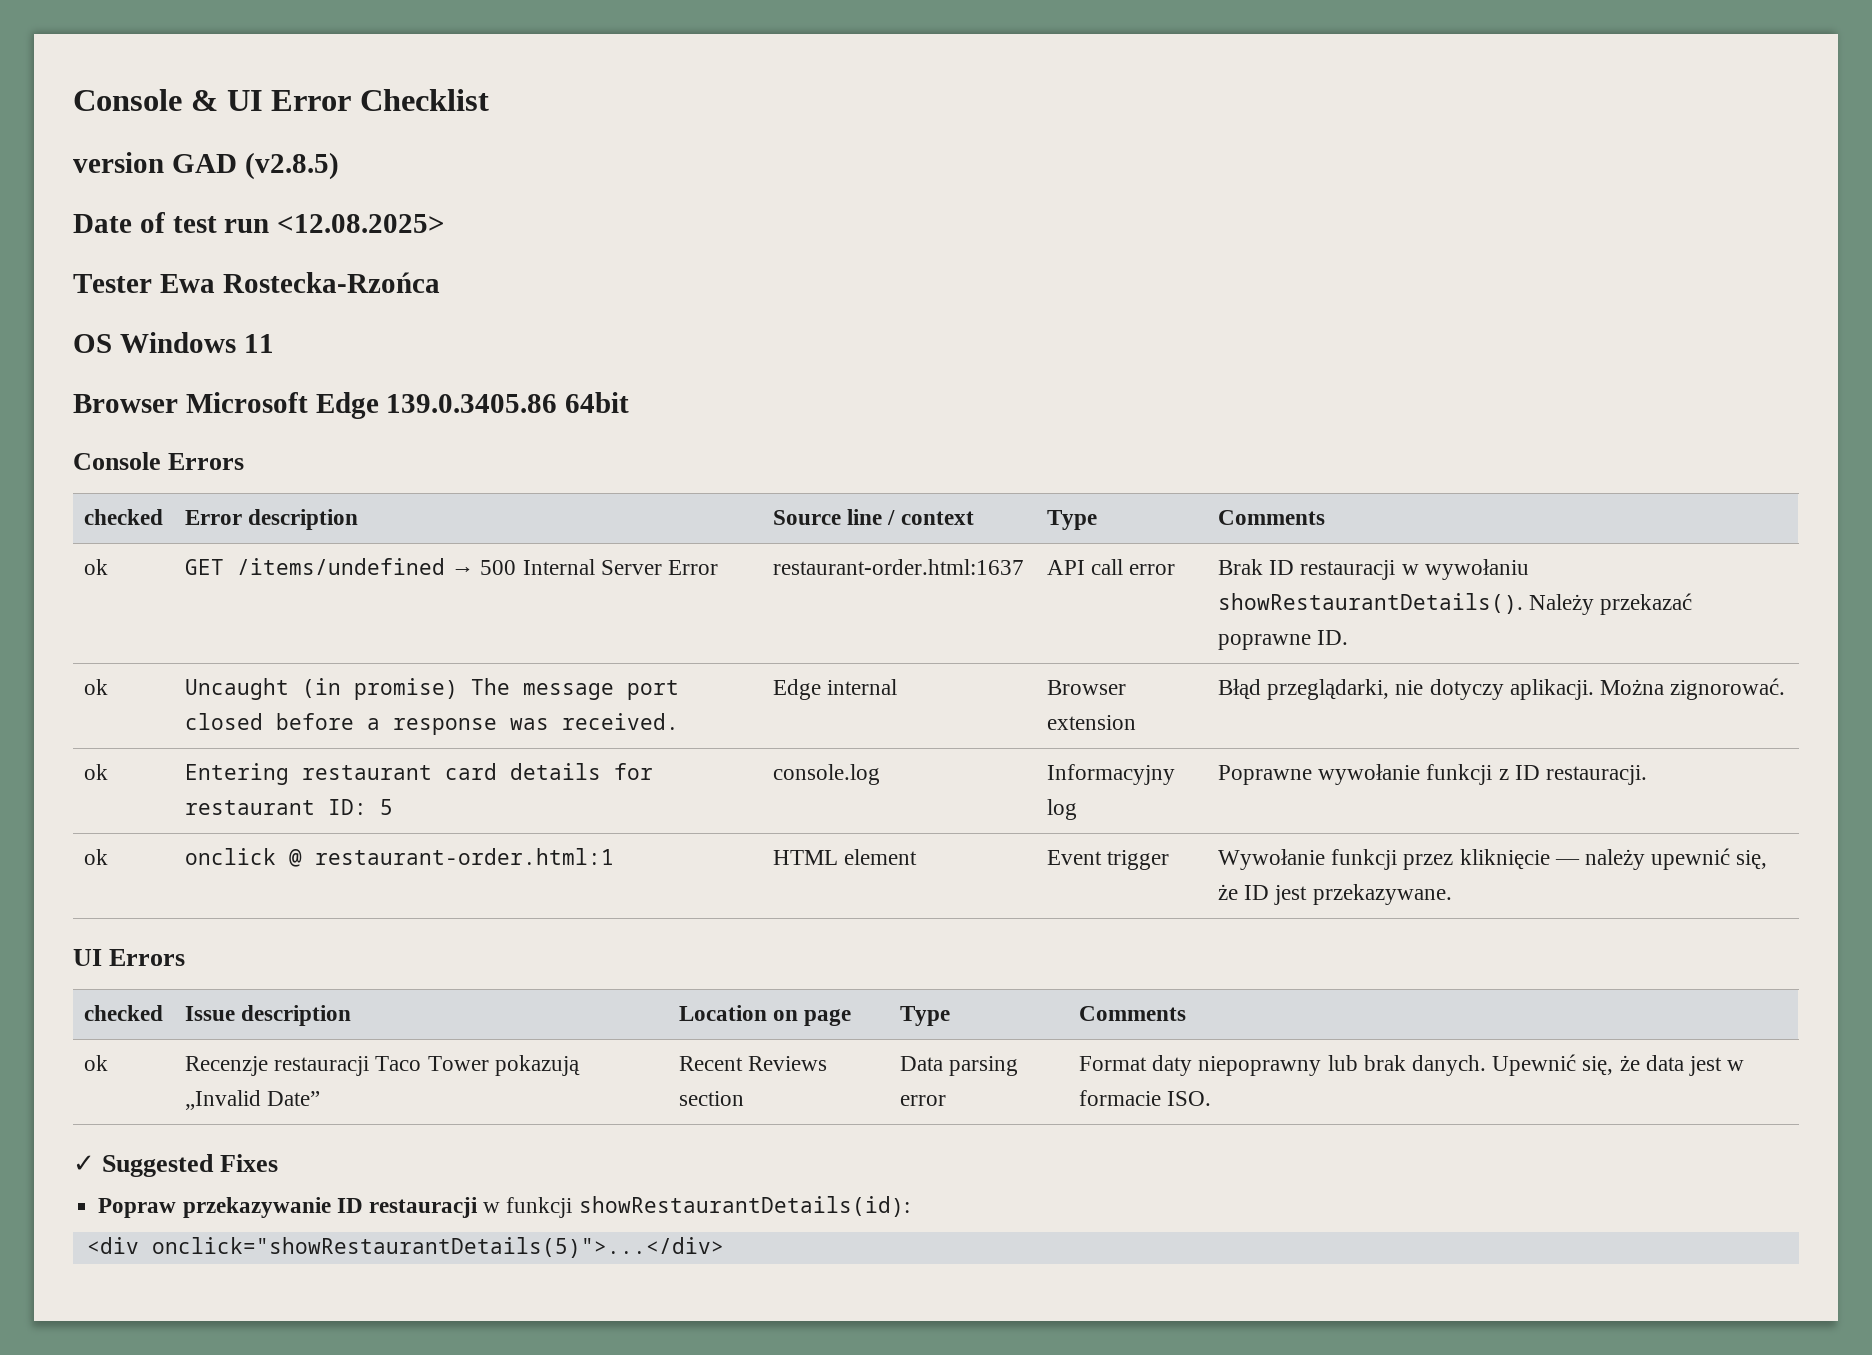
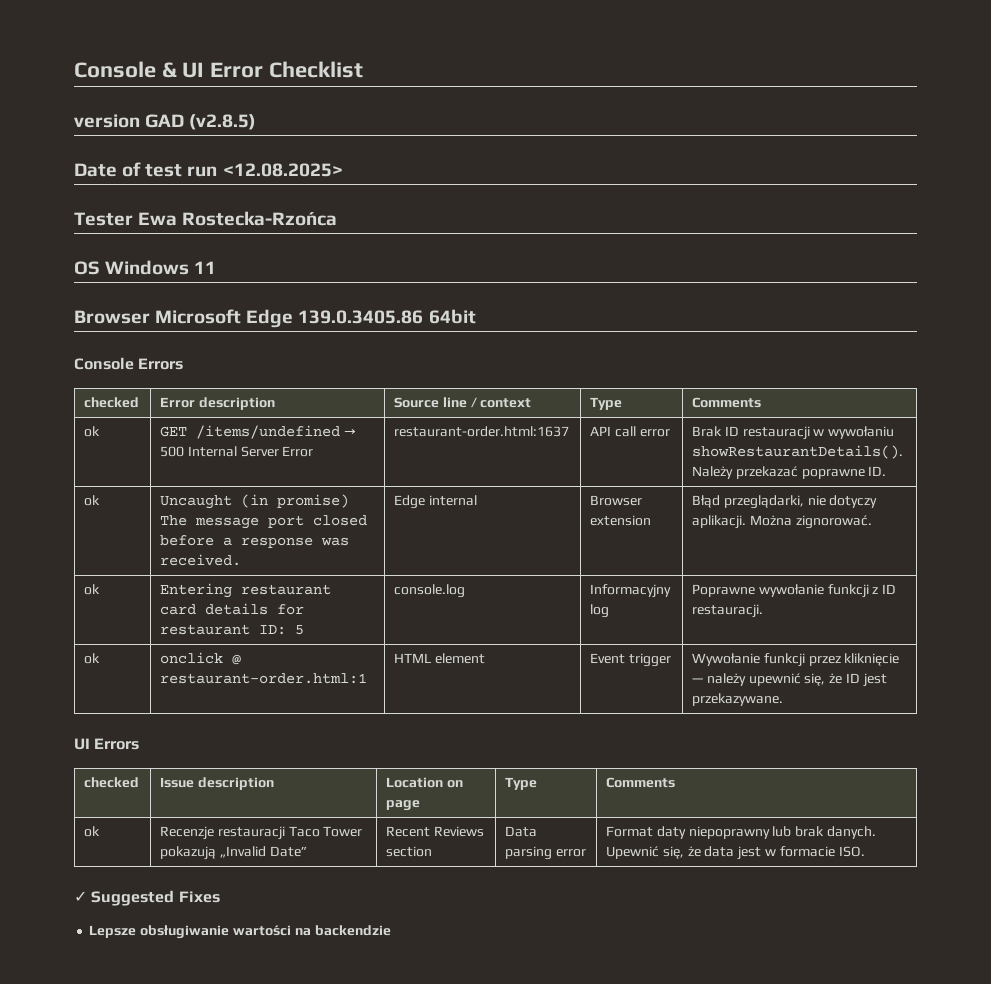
- Popraw przekazywanie ID restauracji w funkcji showRestaurantDetails(id):
- <div onclick="showRestaurantDetails(5)">...</div>
+ Lepsze obsługiwanie wartości na backendzie

